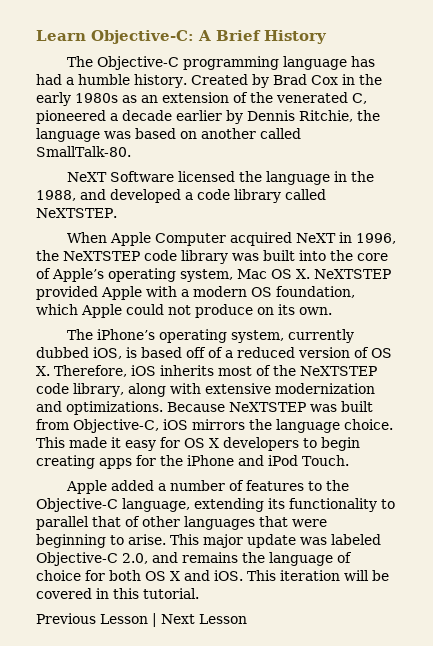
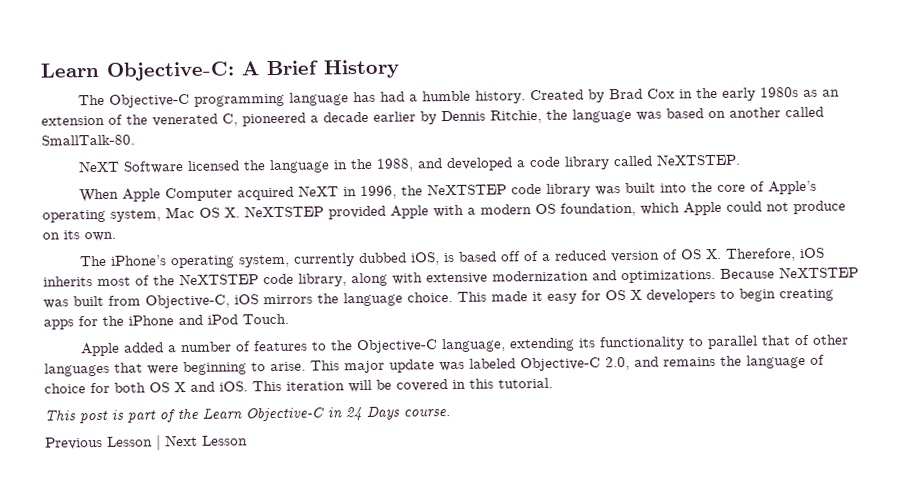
+ This post is part of the Learn Objective-C in 24 Days course.

